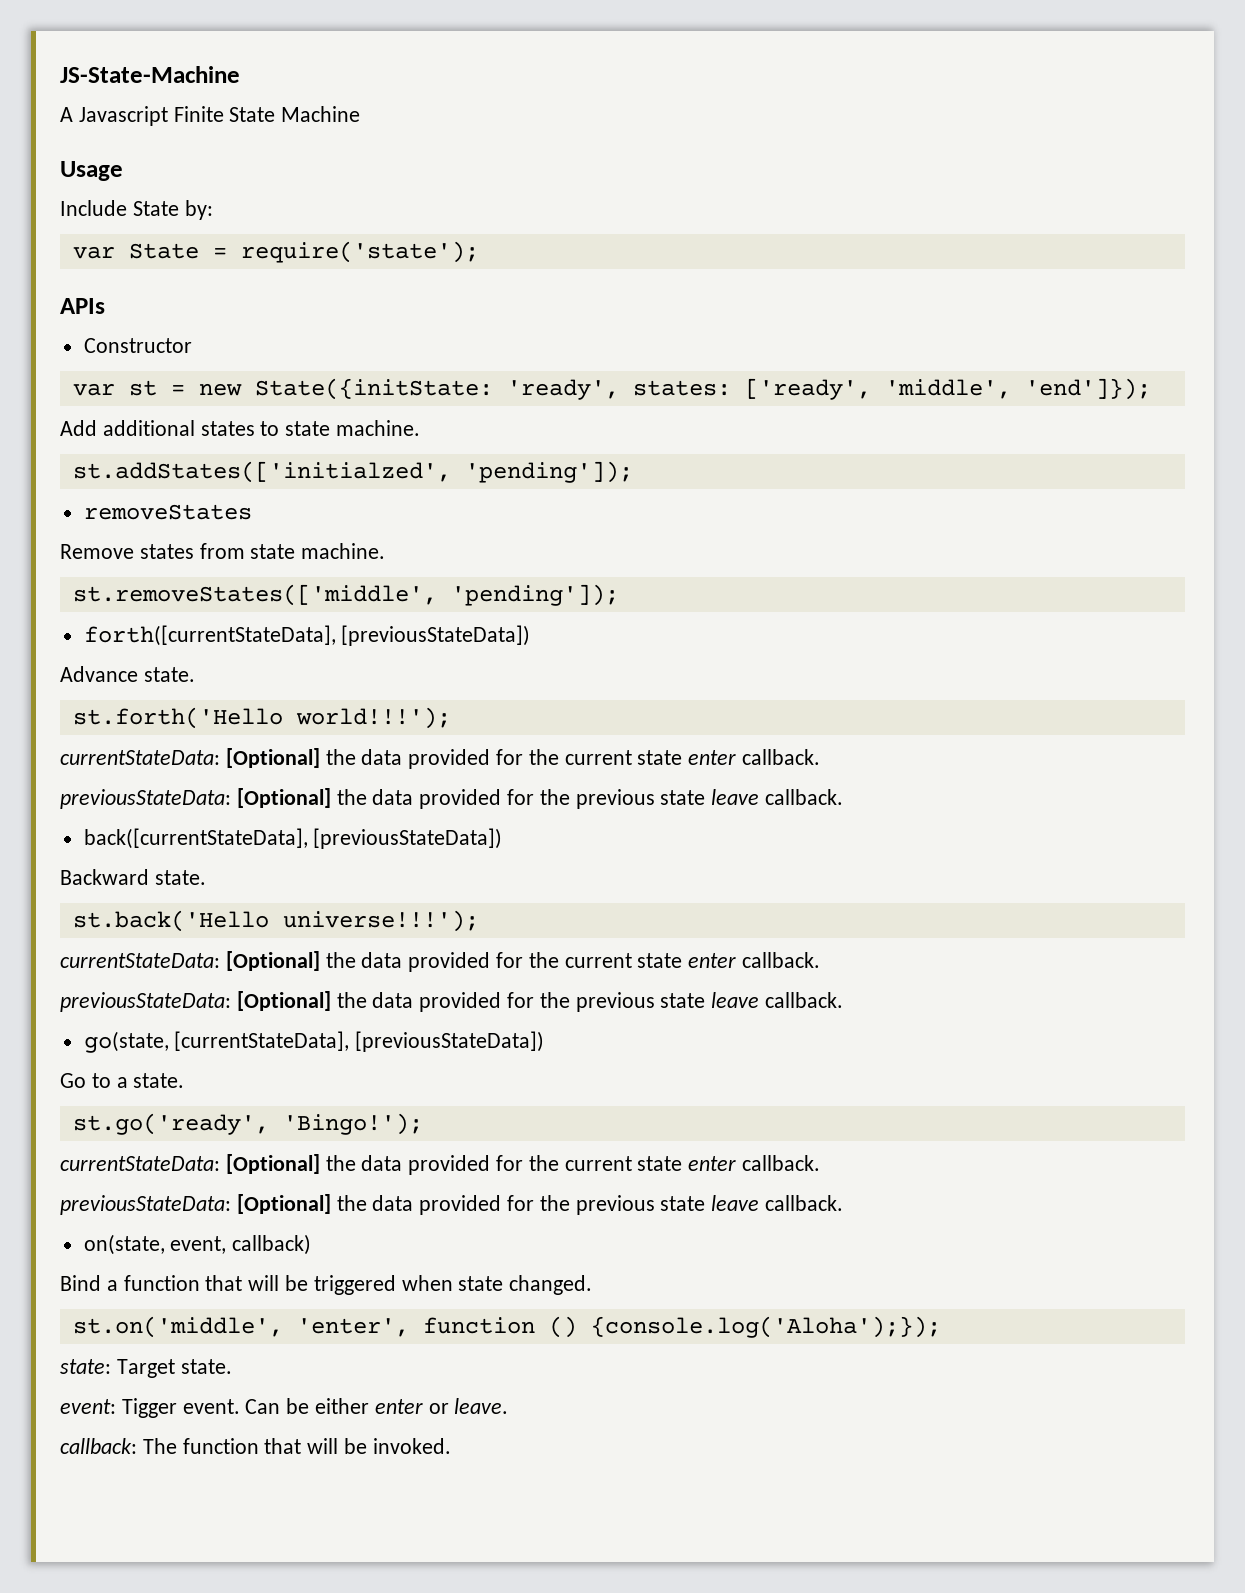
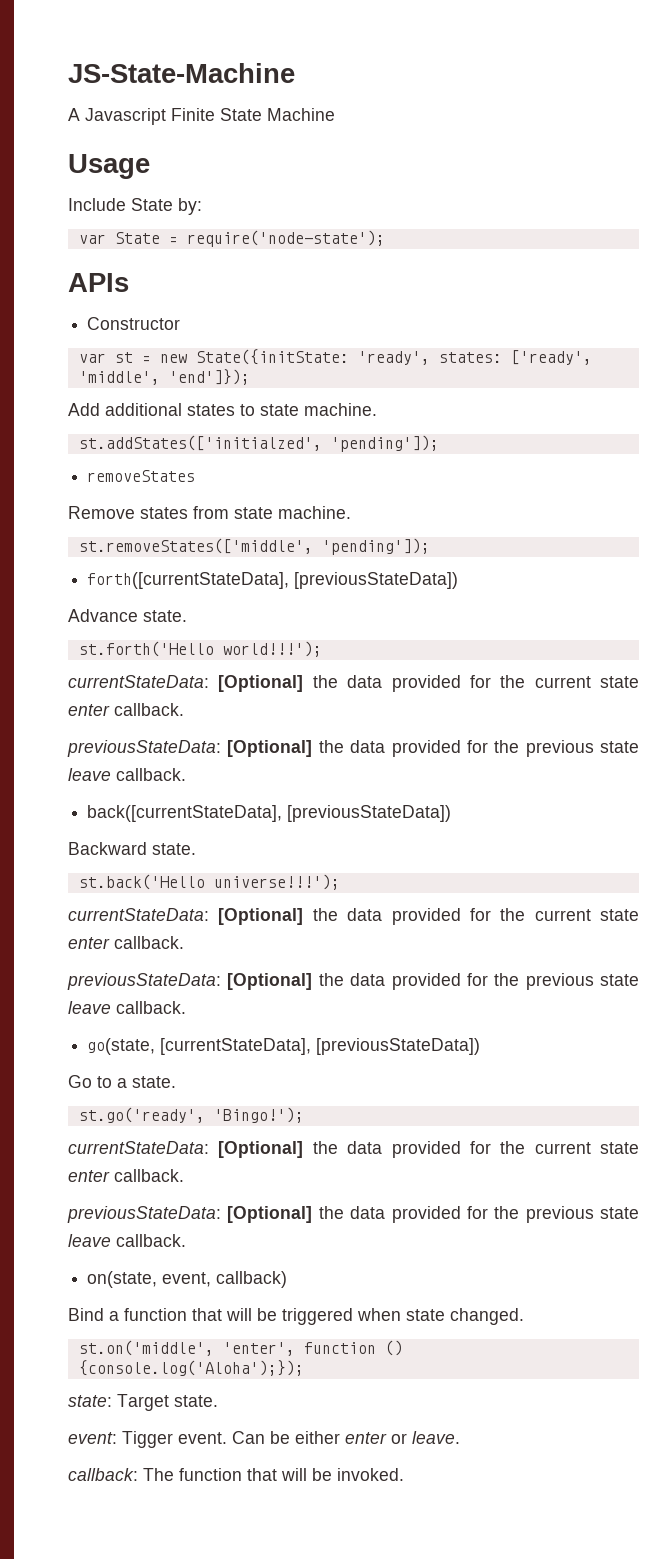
- var State = require('state');
+ var State = require('node-state');

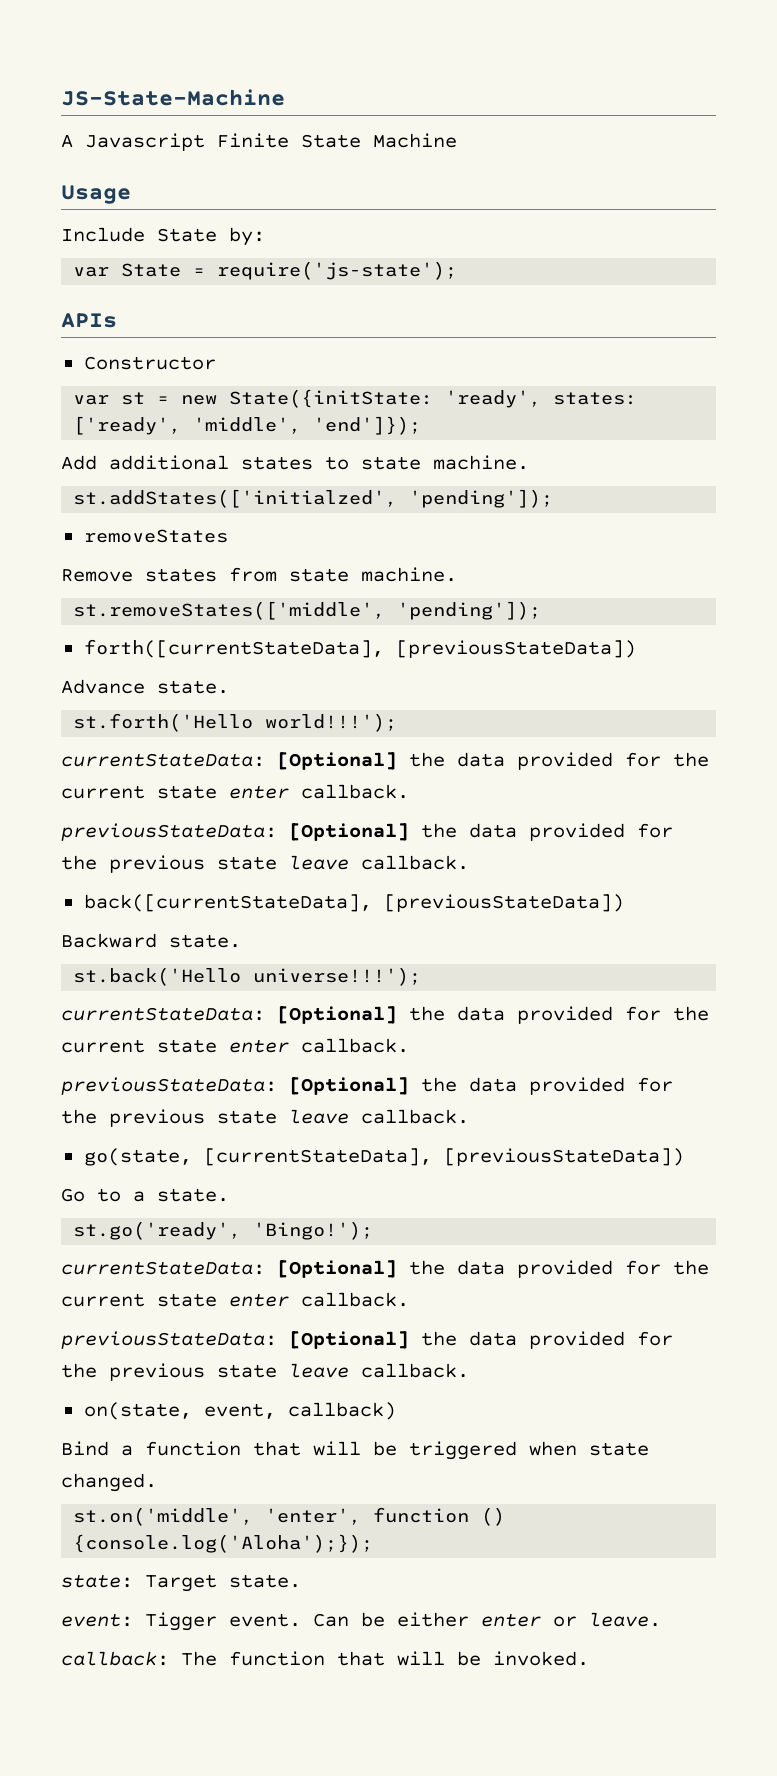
- var State = require('node-state');
+ var State = require('js-state');

